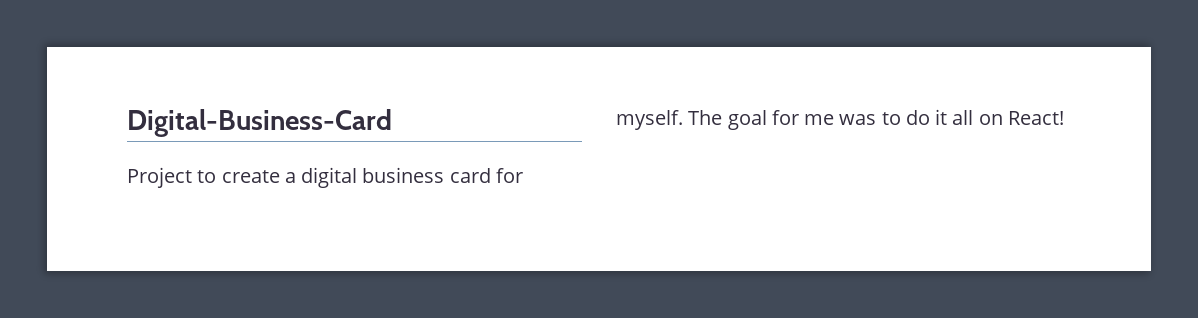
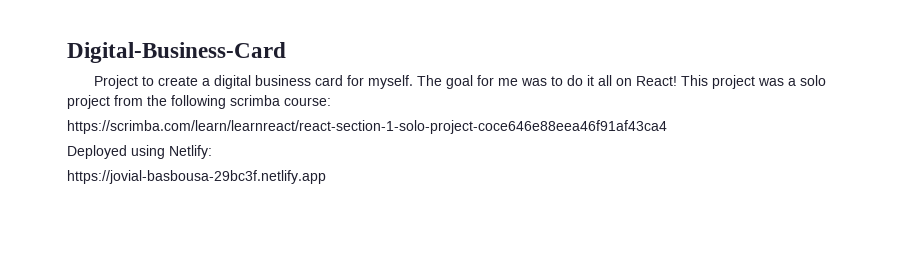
+ This project was a solo project from the following scrimba course:
+ https://scrimba.com/learn/learnreact/react-section-1-solo-project-coce646e88eea46f91af43ca4
+ Deployed using Netlify:
+ https://jovial-basbousa-29bc3f.netlify.app

